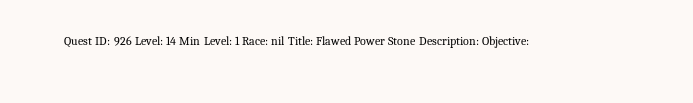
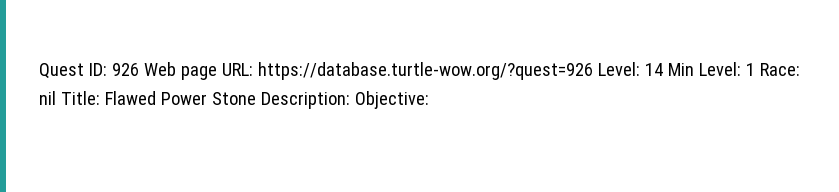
- Quest ID: 926 Level: 14 Min Level: 1 Race: nil Title: Flawed Power Stone Description: Objective:
+ Quest ID: 926 Web page URL: https://database.turtle-wow.org/?quest=926 Level: 14 Min Level: 1 Race: nil Title: Flawed Power Stone Description: Objective:

